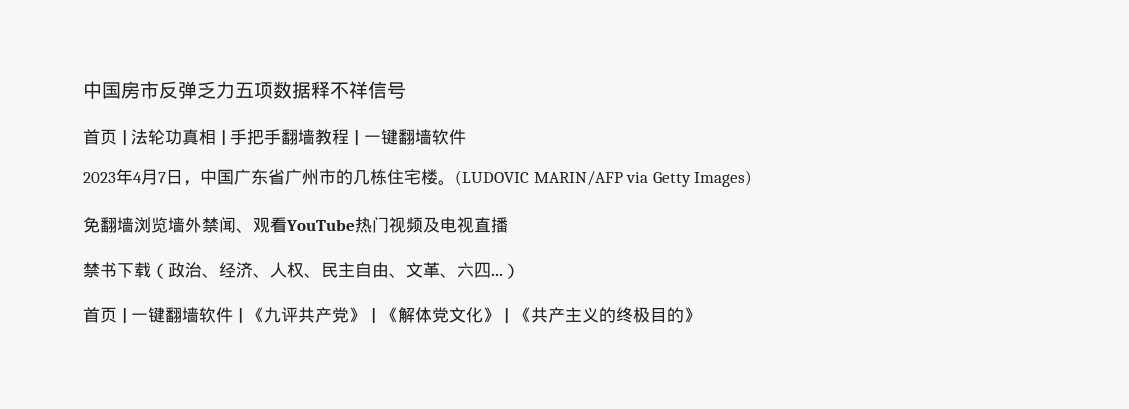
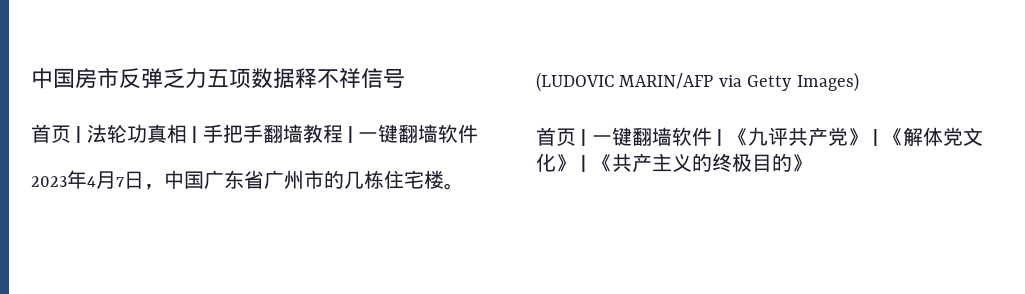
- 免翻墙浏览墙外禁闻、观看YouTube热门视频及电视直播
- 禁书下载（政治、经济、人权、民主自由、文革、六四...）

